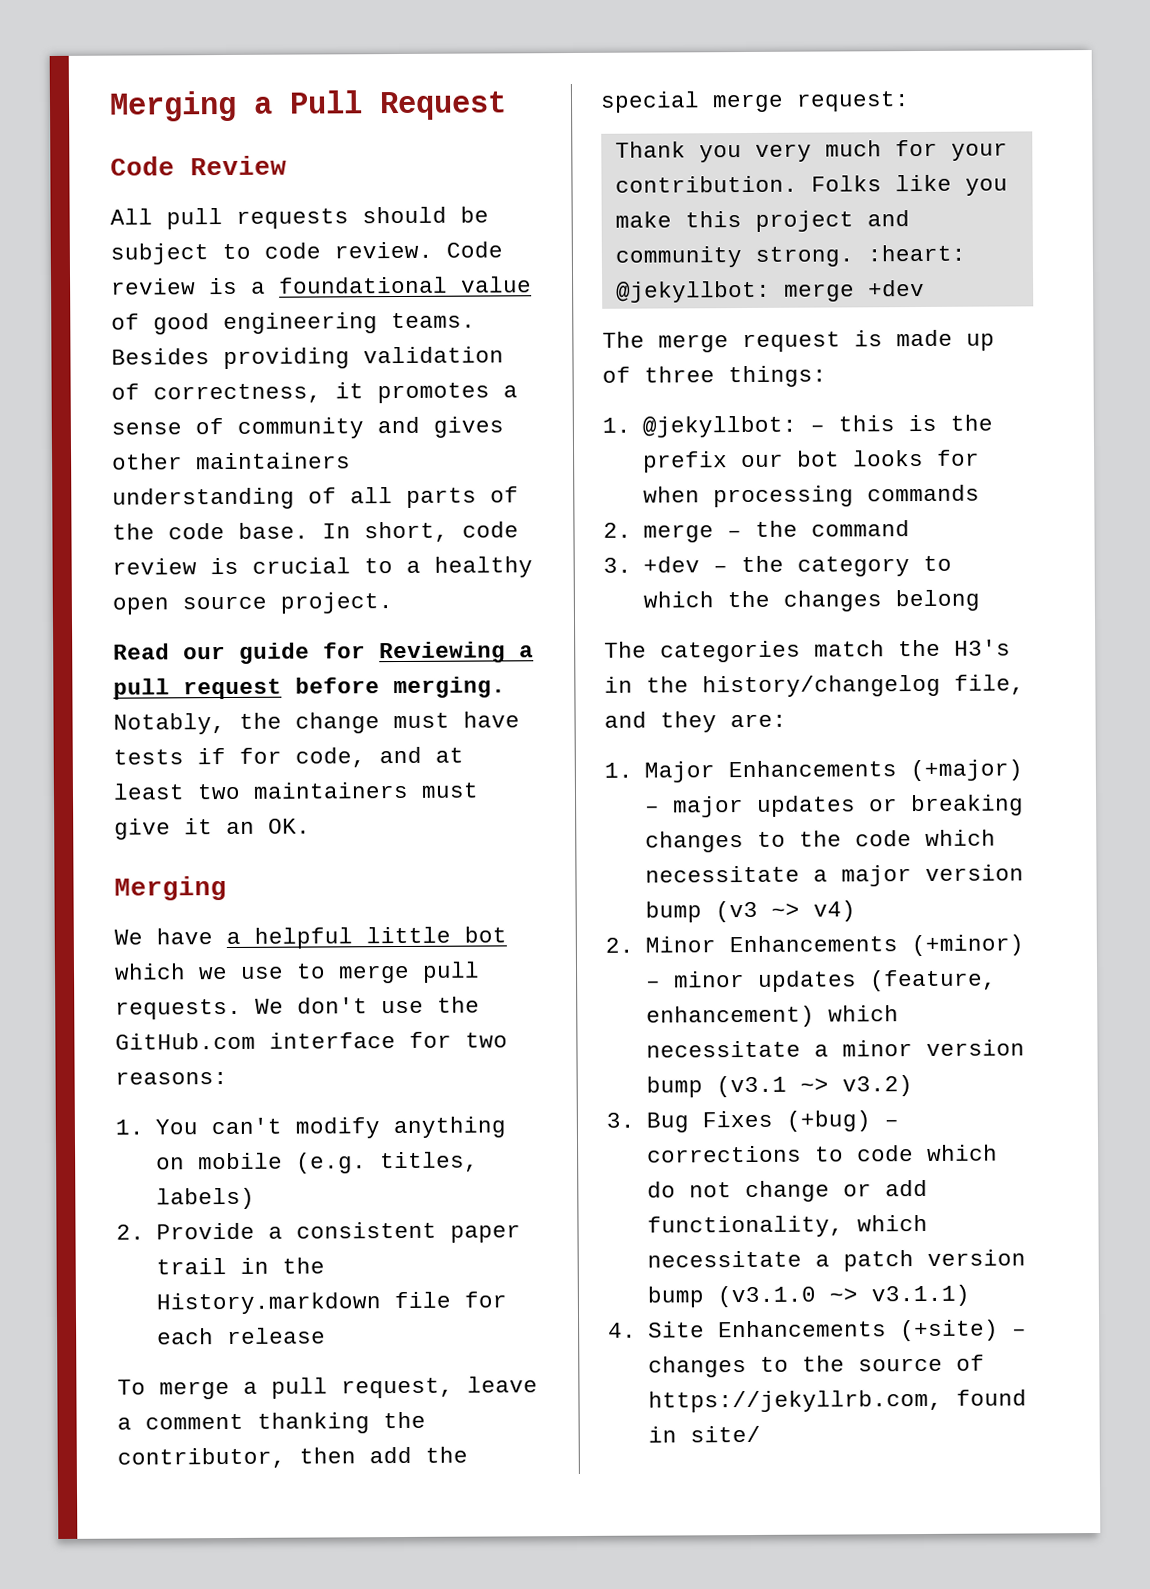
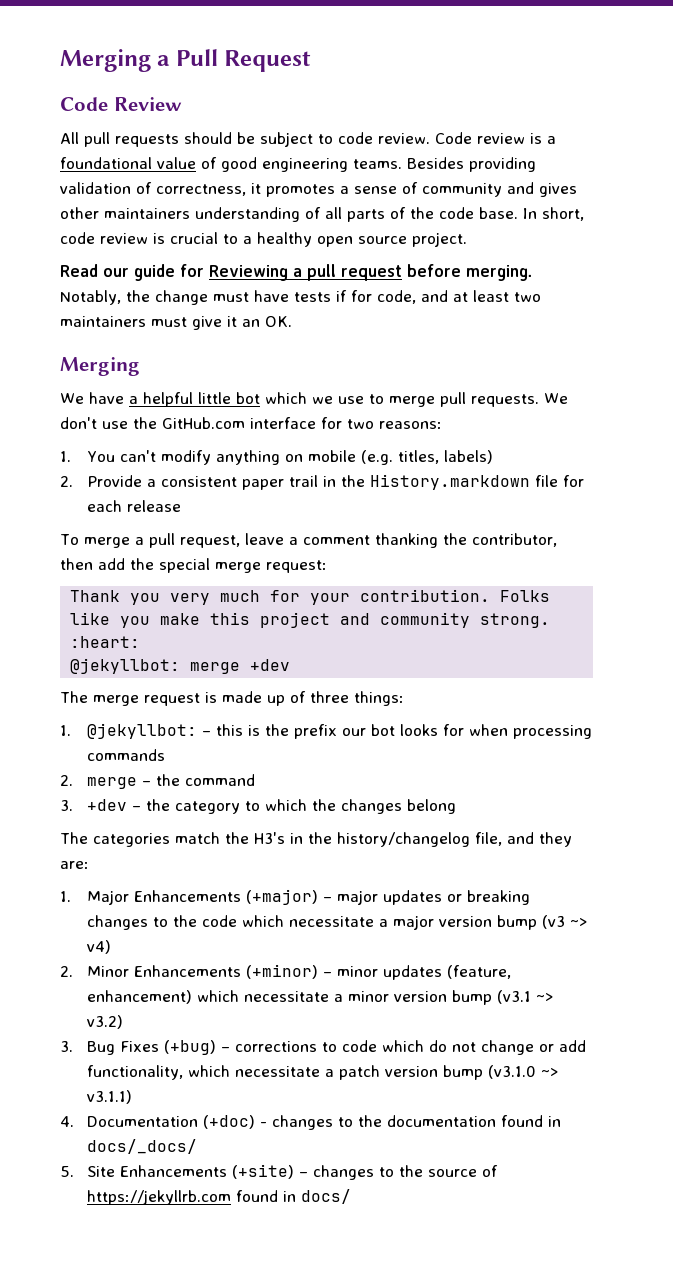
- 4. Site Enhancements (+site) – changes to the source of https://jekyllrb.com, found in site/
+ 4. Documentation (+doc) - changes to the documentation found in docs/_docs/
+ 5. Site Enhancements (+site) – changes to the source of https://jekyllrb.com found in docs/

